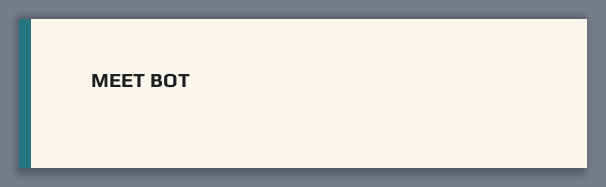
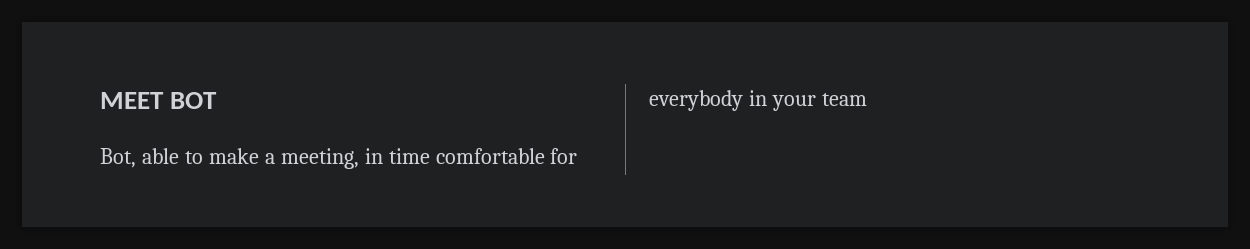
+ Bot, able to make a meeting, in time comfortable for everybody in your team

